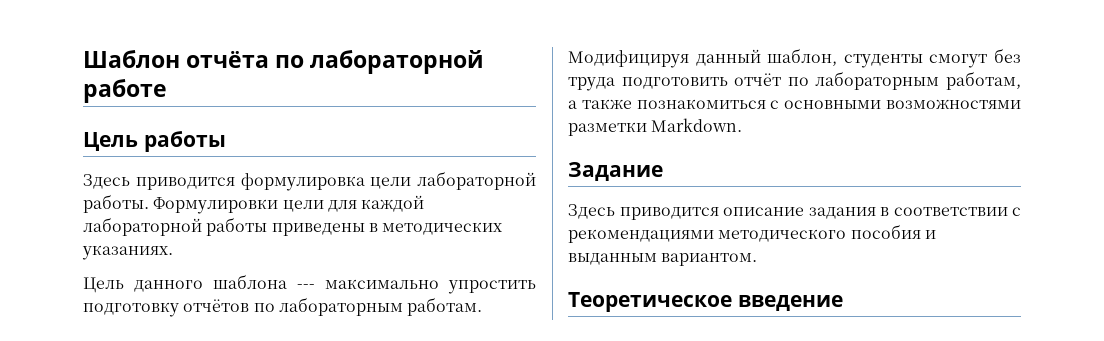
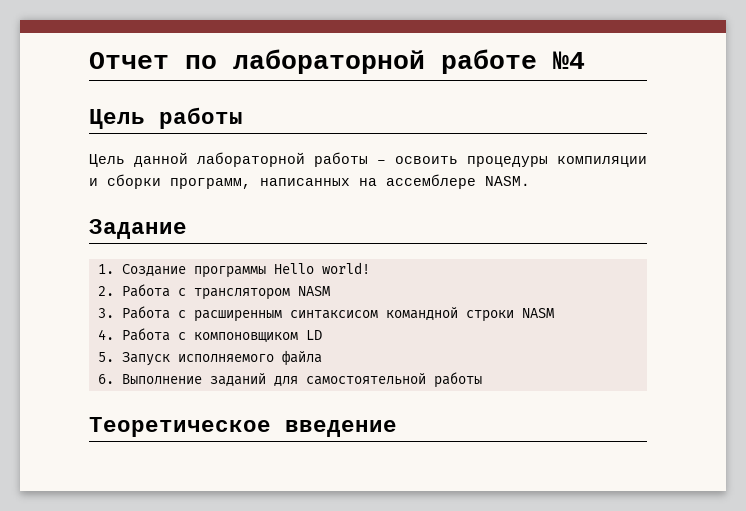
- Шаблон отчёта по лабораторной работе
+ Отчет по лабораторной работе №4
- Здесь приводится формулировка цели лабораторной работы. Формулировки цели для каждой лабораторной работы приведены в методических указаниях.
- Цель данного шаблона --- максимально упростить подготовку отчётов по лабораторным работам. Модифицируя данный шаблон, студенты смогут без труда подготовить отчёт по лабораторным работам, а также познакомиться с основными возможностями разметки Markdown.
+ Цель данной лабораторной работы – освоить процедуры компиляции и сборки программ, написанных на ассемблере NASM.
  Задание
- Здесь приводится описание задания в соответствии с рекомендациями методического пособия и выданным вариантом.
+ 1. Создание программы Hello world!
+ 2. Работа с транслятором NASM
+ 3. Работа с расширенным синтаксисом командной строки NASM
+ 4. Работа с компоновщиком LD
+ 5. Запуск исполняемого файла
+ 6. Выполнение заданий для самостоятельной работы

